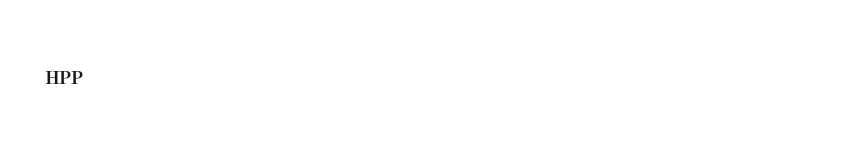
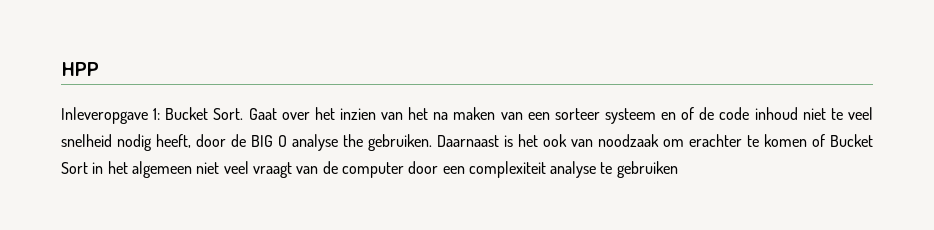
+ Inleveropgave 1: Bucket Sort. Gaat over het inzien van het na maken van een sorteer systeem en of de code inhoud niet te veel snelheid nodig heeft, door de BIG O analyse the gebruiken. Daarnaast is het ook van noodzaak om erachter te komen of Bucket Sort in het algemeen niet veel vraagt van de computer door een complexiteit analyse te gebruiken

